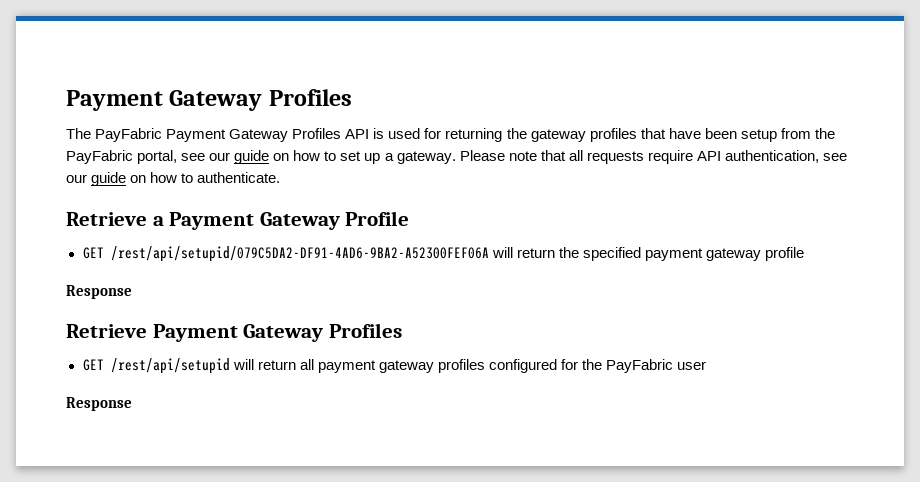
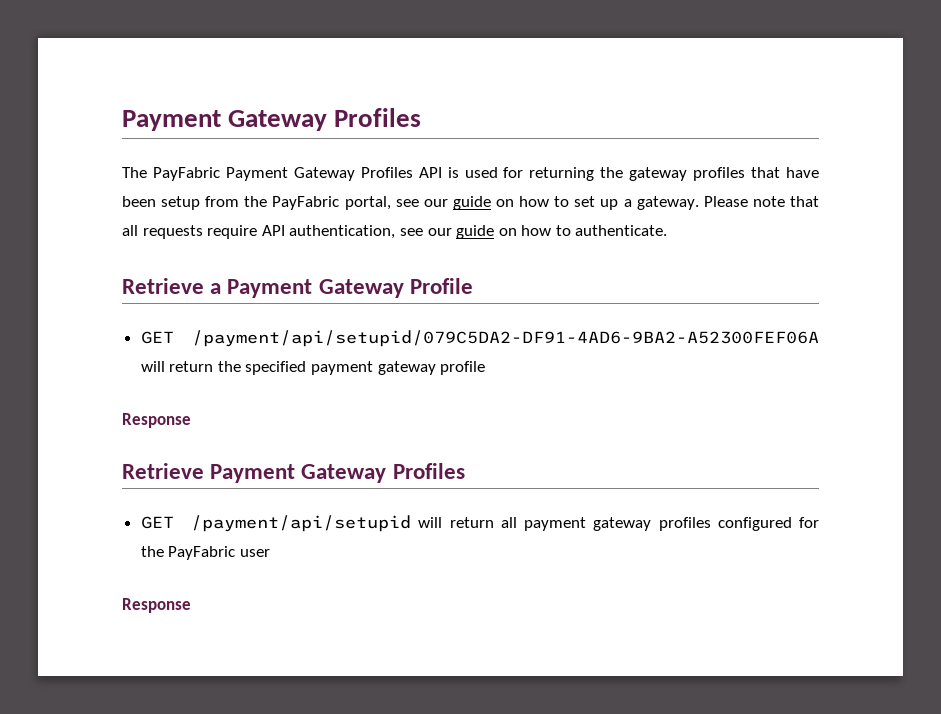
- GET /rest/api/setupid/079C5DA2-DF91-4AD6-9BA2-A52300FEF06A will return the specified payment gateway profile
+ GET /payment/api/setupid/079C5DA2-DF91-4AD6-9BA2-A52300FEF06A will return the specified payment gateway profile
- GET /rest/api/setupid will return all payment gateway profiles configured for the PayFabric user
+ GET /payment/api/setupid will return all payment gateway profiles configured for the PayFabric user

